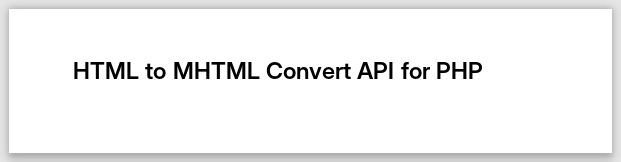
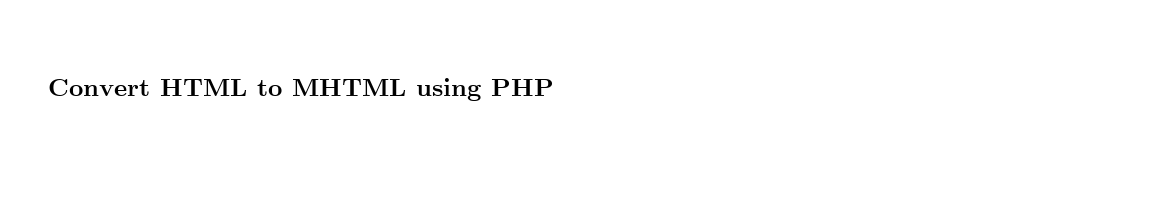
- HTML to MHTML Convert API for PHP
+ Convert HTML to MHTML using PHP

